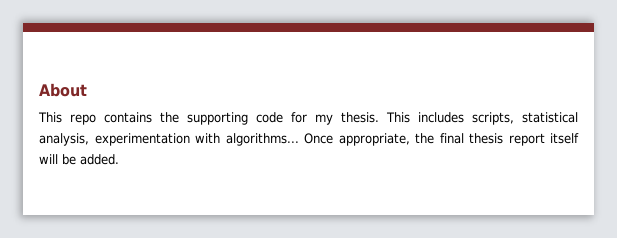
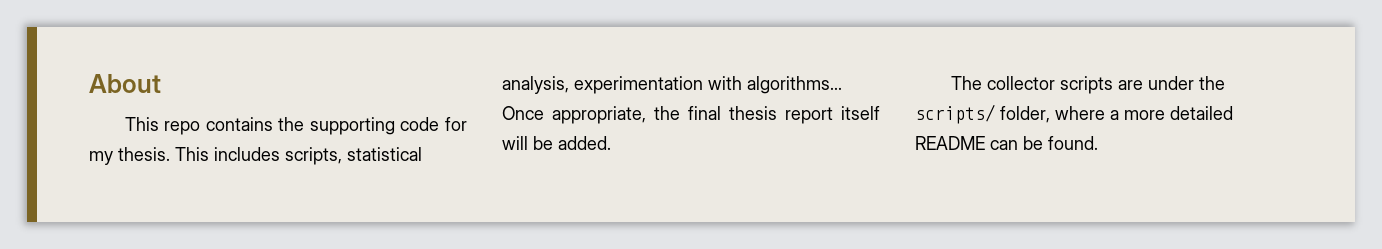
+ The collector scripts are under the scripts/ folder, where a more detailed README can be found.

